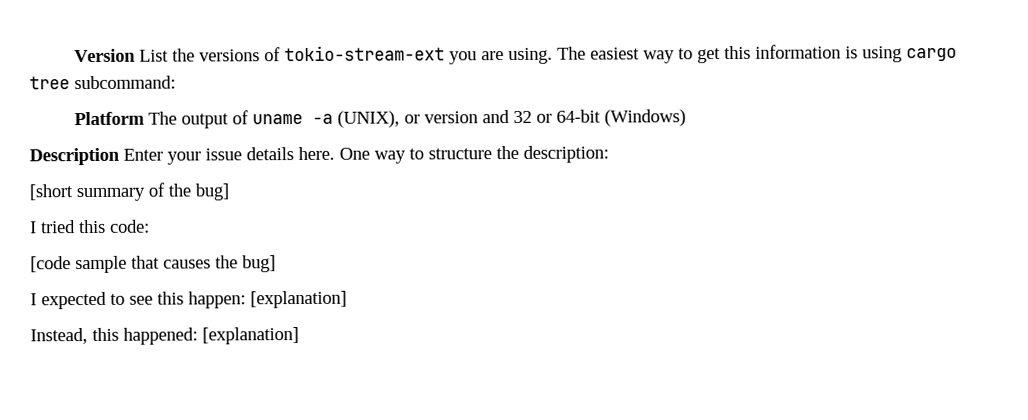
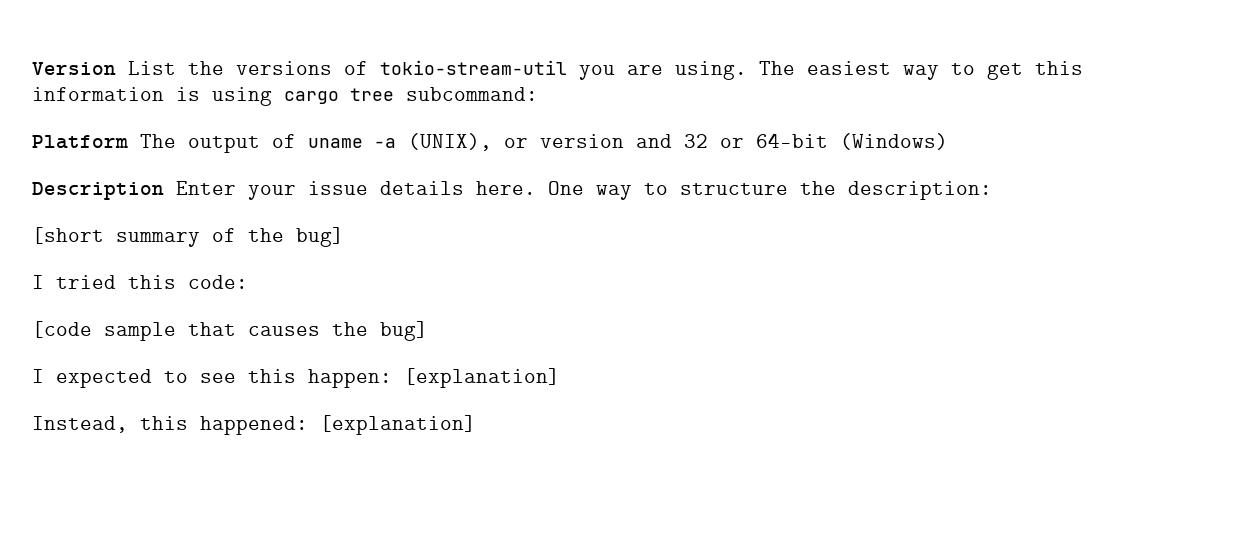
- Version List the versions of tokio-stream-ext you are using.
+ Version List the versions of tokio-stream-util you are using.

